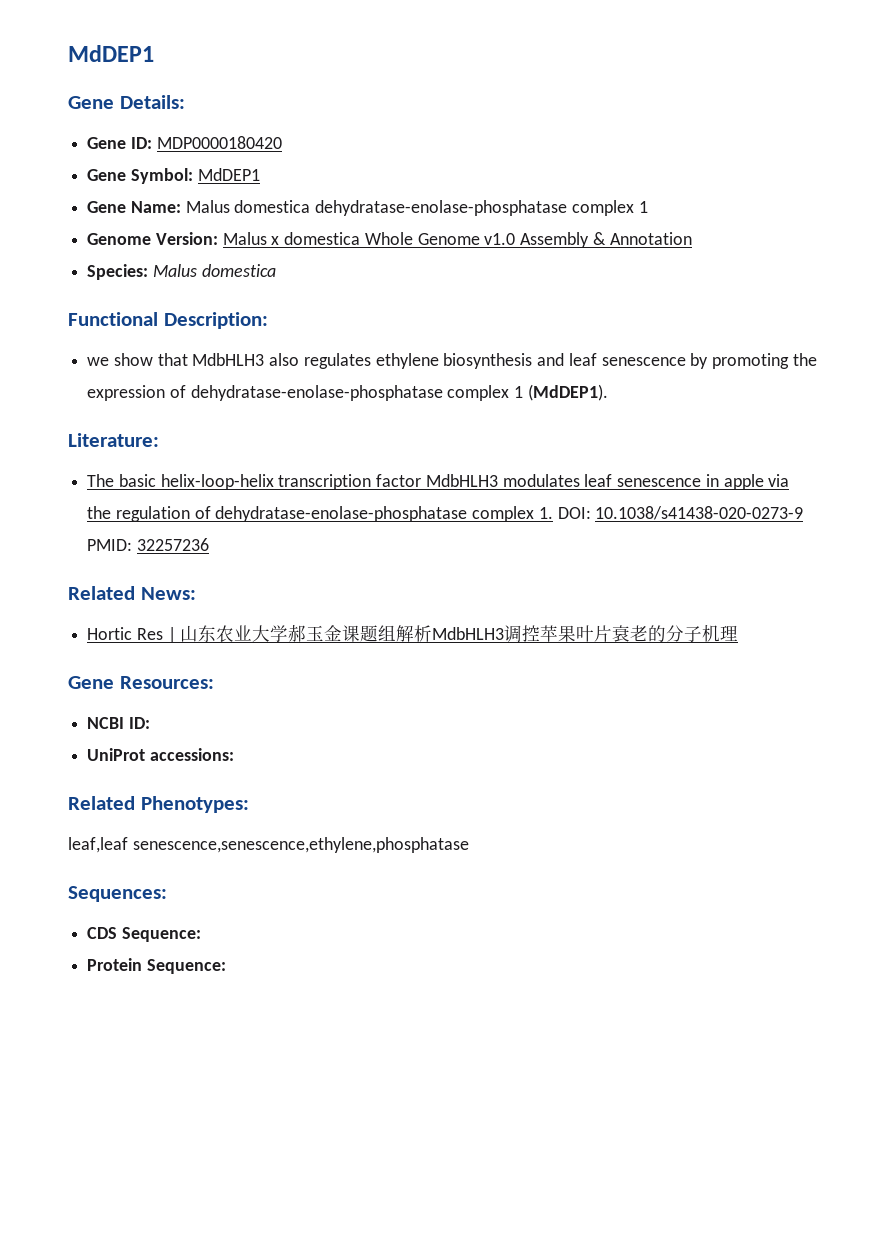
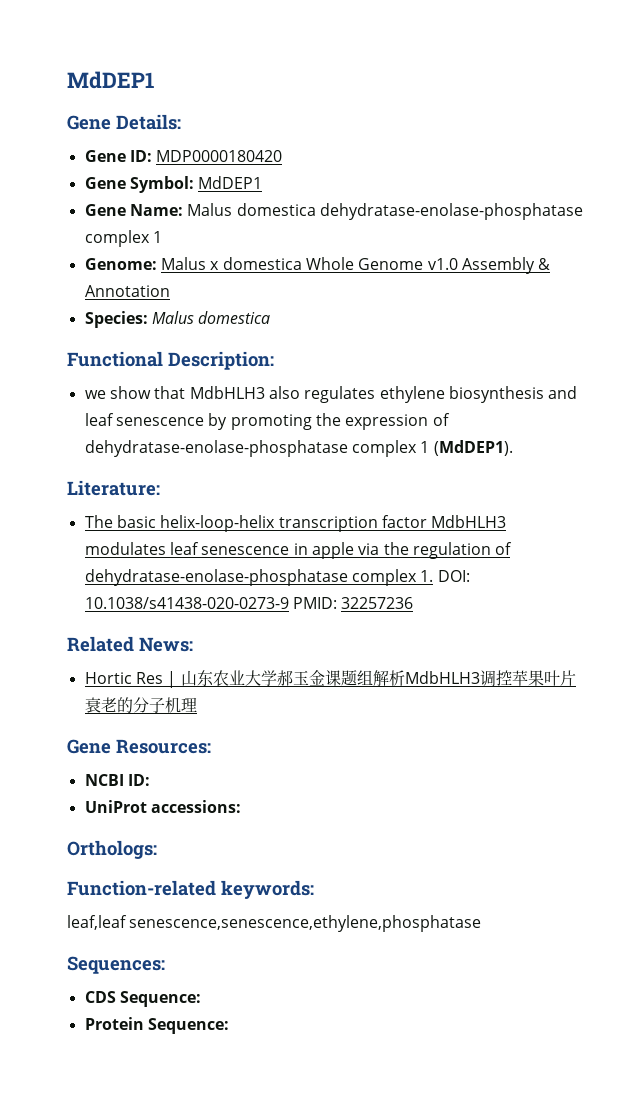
- Genome Version: Malus x domestica Whole Genome v1.0 Assembly & Annotation
+ Genome: Malus x domestica Whole Genome v1.0 Assembly & Annotation
- Related Phenotypes:
+ Orthologs:
+ Function-related keywords:

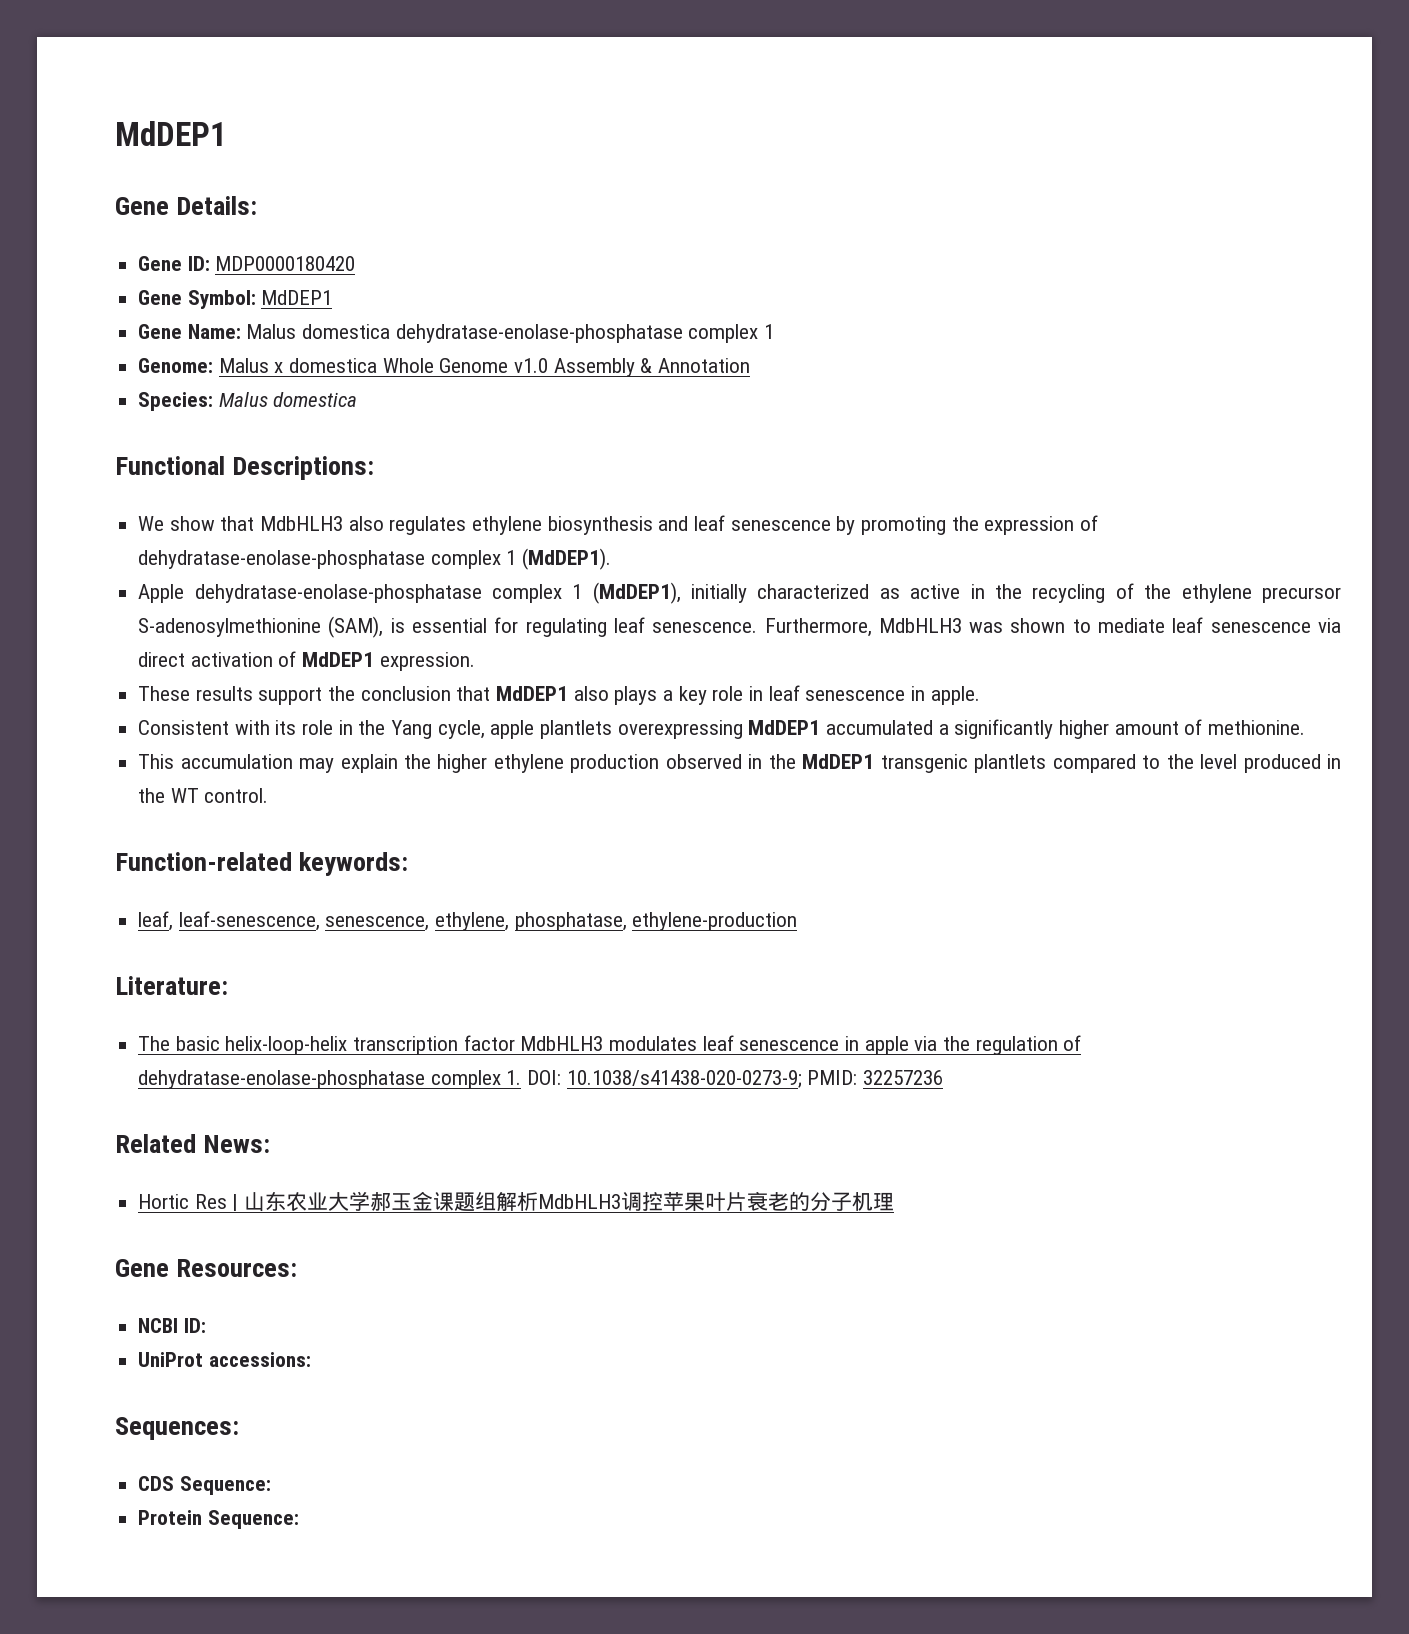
- Functional Description:
- we show that MdbHLH3 also regulates ethylene biosynthesis and leaf senescence by promoting the expression of dehydratase-enolase-phosphatase complex 1 (MdDEP1).
+ Functional Descriptions:
+ We show that MdbHLH3 also regulates ethylene biosynthesis and leaf senescence by promoting the expression of dehydratase-enolase-phosphatase complex 1 (MdDEP1).
+ Apple dehydratase-enolase-phosphatase complex 1 (MdDEP1), initially characterized as active in the recycling of the ethylene precursor S-adenosylmethionine (SAM), is essential for regulating leaf senescence. Furthermore, MdbHLH3 was shown to mediate leaf senescence via direct activation of MdDEP1 expression.
+ These results support the conclusion that MdDEP1 also plays a key role in leaf senescence in apple.
+ Consistent with its role in the Yang cycle, apple plantlets overexpressing MdDEP1 accumulated a significantly higher amount of methionine.
+ This accumulation may explain the higher ethylene production observed in the MdDEP1 transgenic plantlets compared to the level produced in the WT control.
+ Function-related keywords:
+ leaf, leaf-senescence, senescence, ethylene, phosphatase, ethylene-production
- The basic helix-loop-helix transcription factor MdbHLH3 modulates leaf senescence in apple via the regulation of dehydratase-enolase-phosphatase complex 1. DOI: 10.1038/s41438-020-0273-9 PMID: 32257236
+ The basic helix-loop-helix transcription factor MdbHLH3 modulates leaf senescence in apple via the regulation of dehydratase-enolase-phosphatase complex 1. DOI: 10.1038/s41438-020-0273-9; PMID: 32257236
- Orthologs:
- Function-related keywords:
- leaf,leaf senescence,senescence,ethylene,phosphatase

